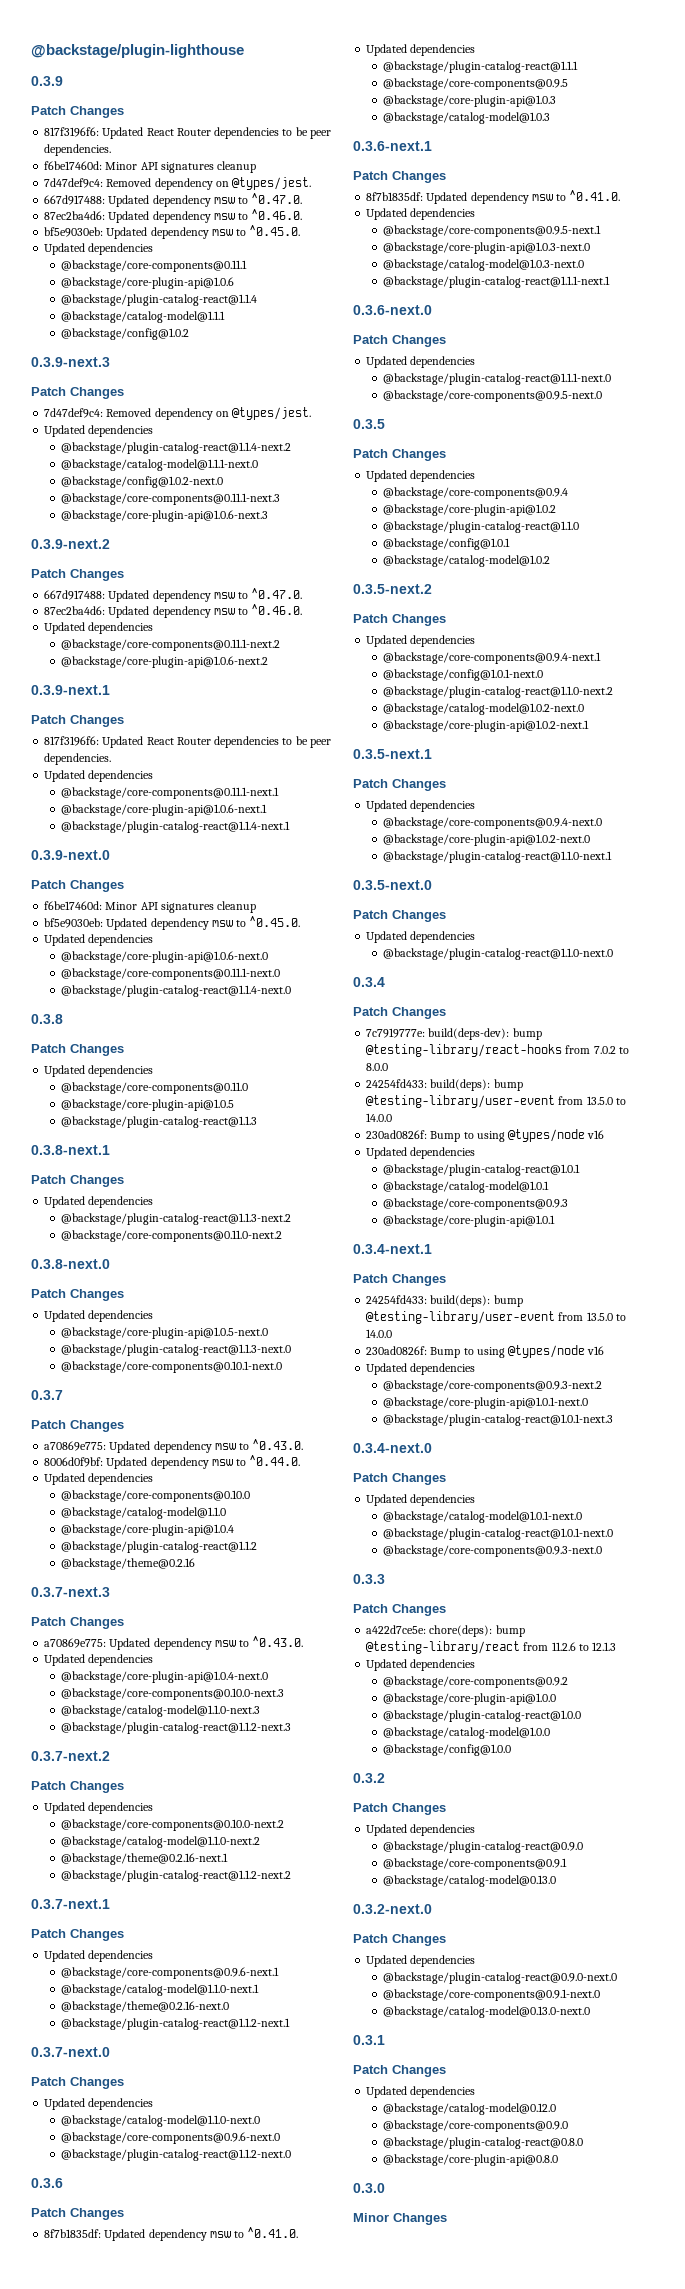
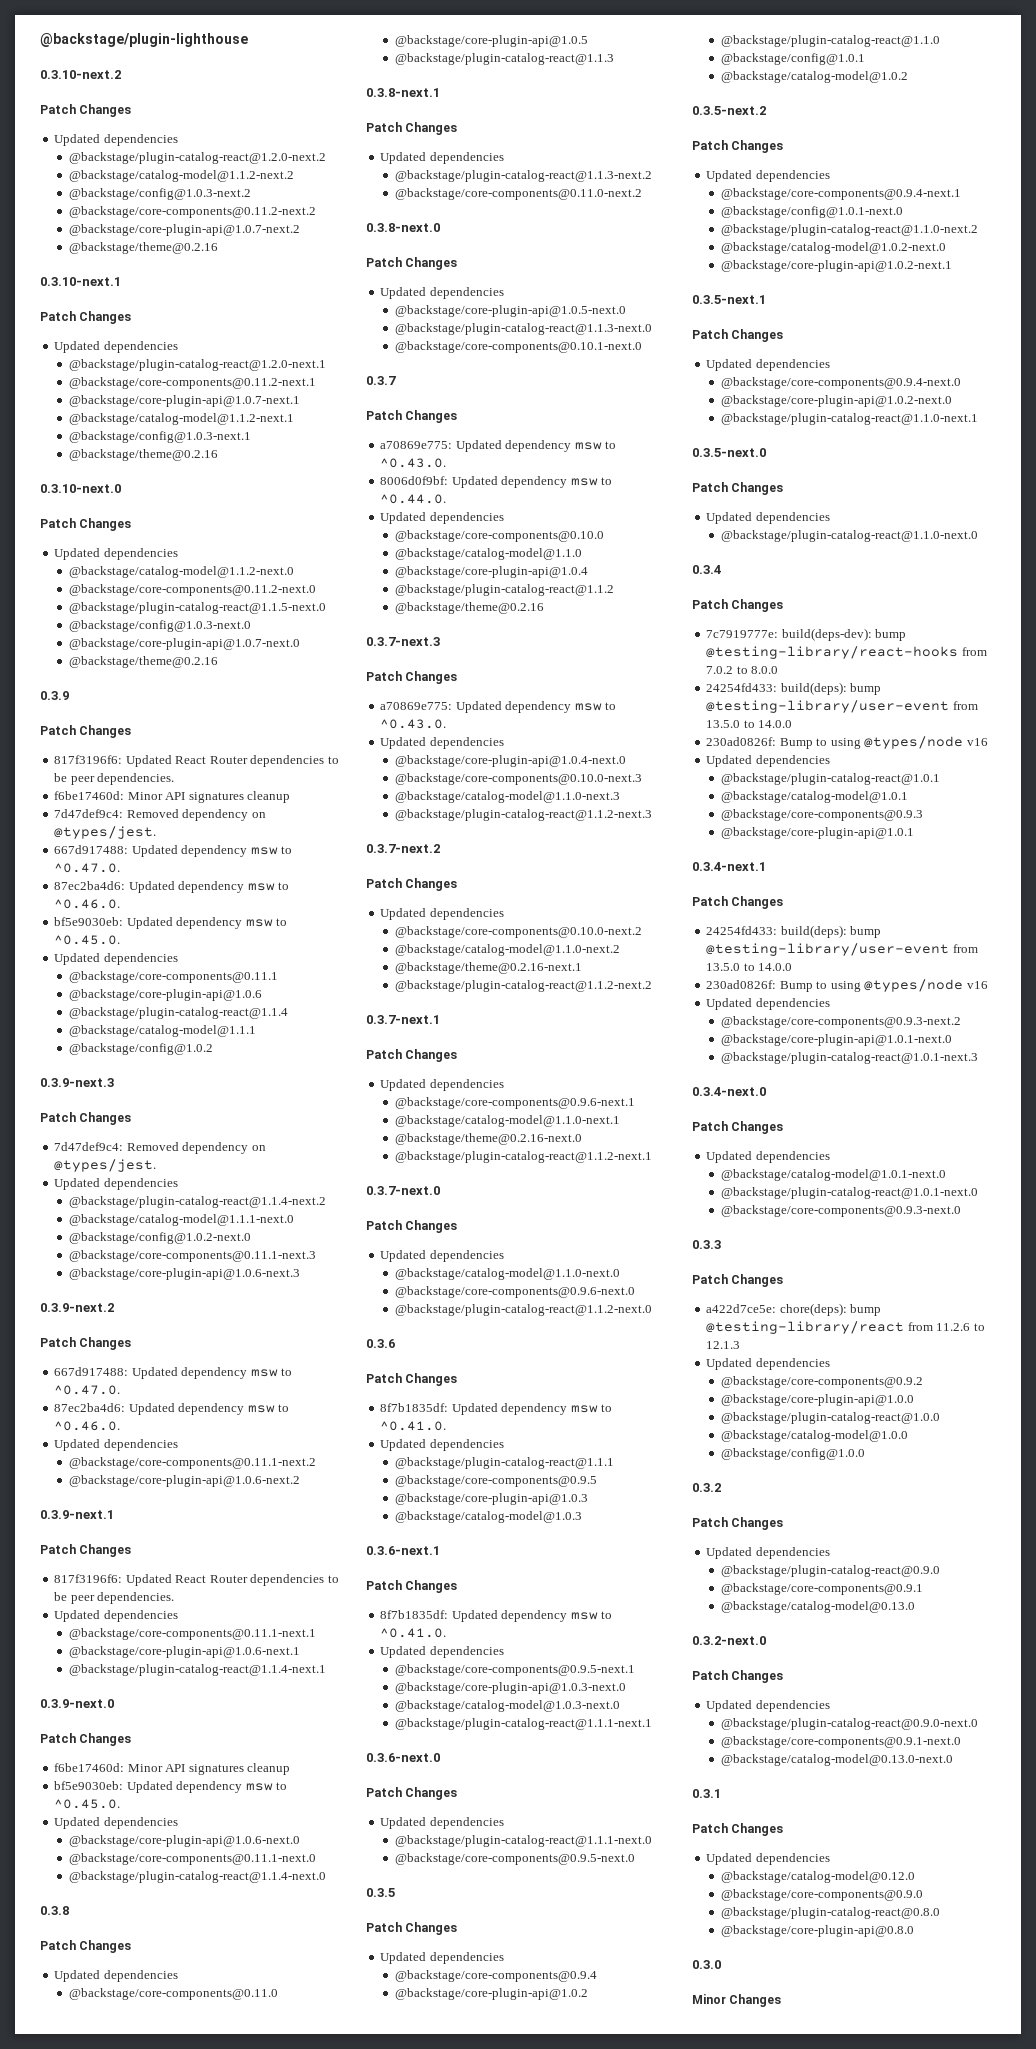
+ 0.3.10-next.2
+ Patch Changes
+ Updated dependencies
+ @backstage/plugin-catalog-react@1.2.0-next.2
+ @backstage/catalog-model@1.1.2-next.2
+ @backstage/config@1.0.3-next.2
+ @backstage/core-components@0.11.2-next.2
+ @backstage/core-plugin-api@1.0.7-next.2
+ @backstage/theme@0.2.16
+ 0.3.10-next.1
+ Patch Changes
+ Updated dependencies
+ @backstage/plugin-catalog-react@1.2.0-next.1
+ @backstage/core-components@0.11.2-next.1
+ @backstage/core-plugin-api@1.0.7-next.1
+ @backstage/catalog-model@1.1.2-next.1
+ @backstage/config@1.0.3-next.1
+ @backstage/theme@0.2.16
+ 0.3.10-next.0
+ Patch Changes
+ Updated dependencies
+ @backstage/catalog-model@1.1.2-next.0
+ @backstage/core-components@0.11.2-next.0
+ @backstage/plugin-catalog-react@1.1.5-next.0
+ @backstage/config@1.0.3-next.0
+ @backstage/core-plugin-api@1.0.7-next.0
+ @backstage/theme@0.2.16

